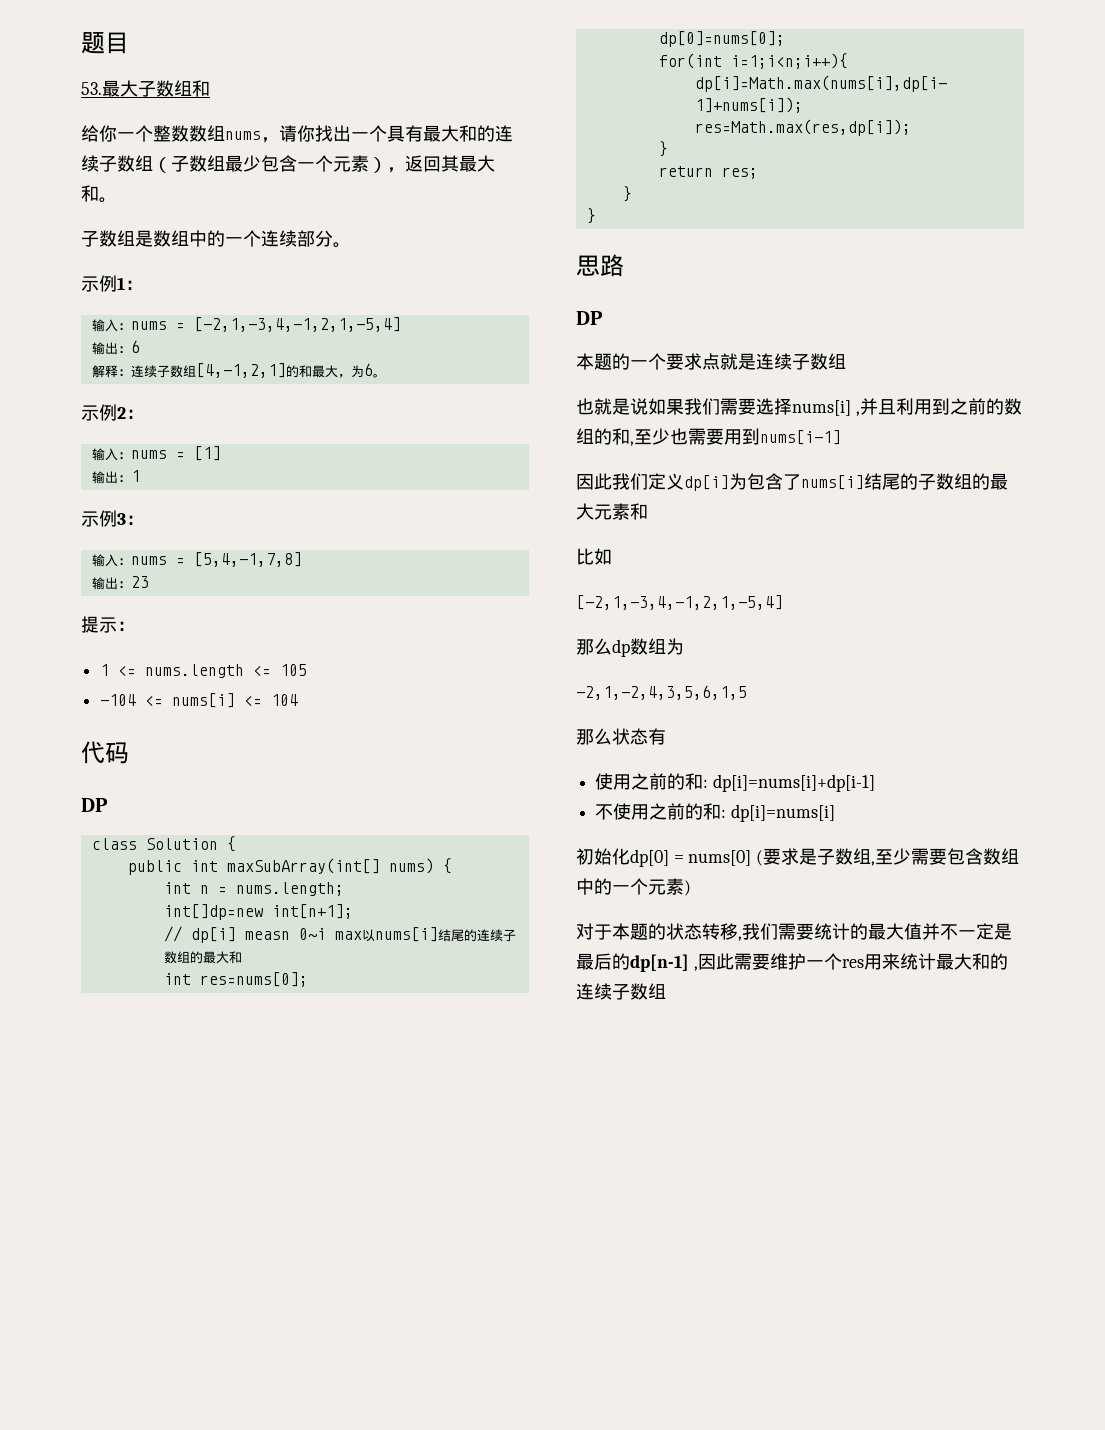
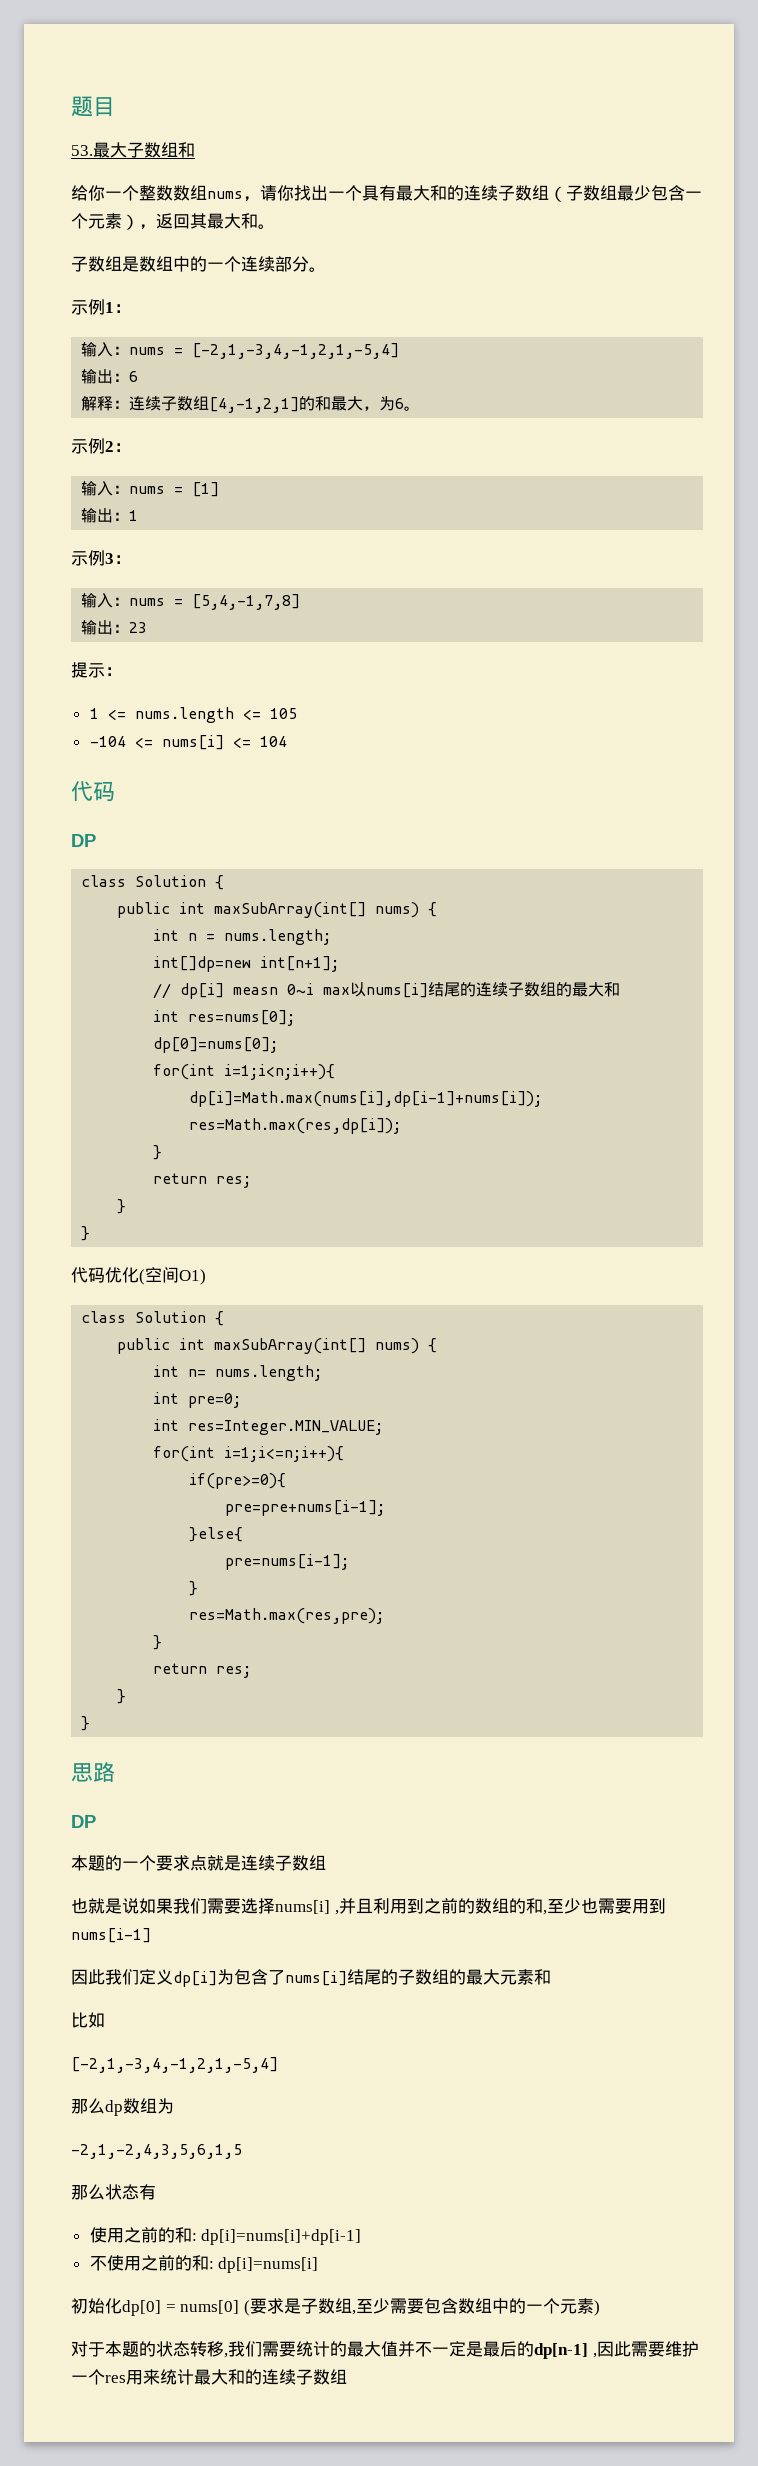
+ 代码优化(空间O1)
+ class Solution {
+ public int maxSubArray(int[] nums) {
+ int n= nums.length;
+ int pre=0;
+ int res=Integer.MIN_VALUE;
+ for(int i=1;i<=n;i++){
+ if(pre>=0){
+ pre=pre+nums[i-1];
+ }else{
+ pre=nums[i-1];
+ }
+ res=Math.max(res,pre);
+ }
+ return res;
+ }
+ }

